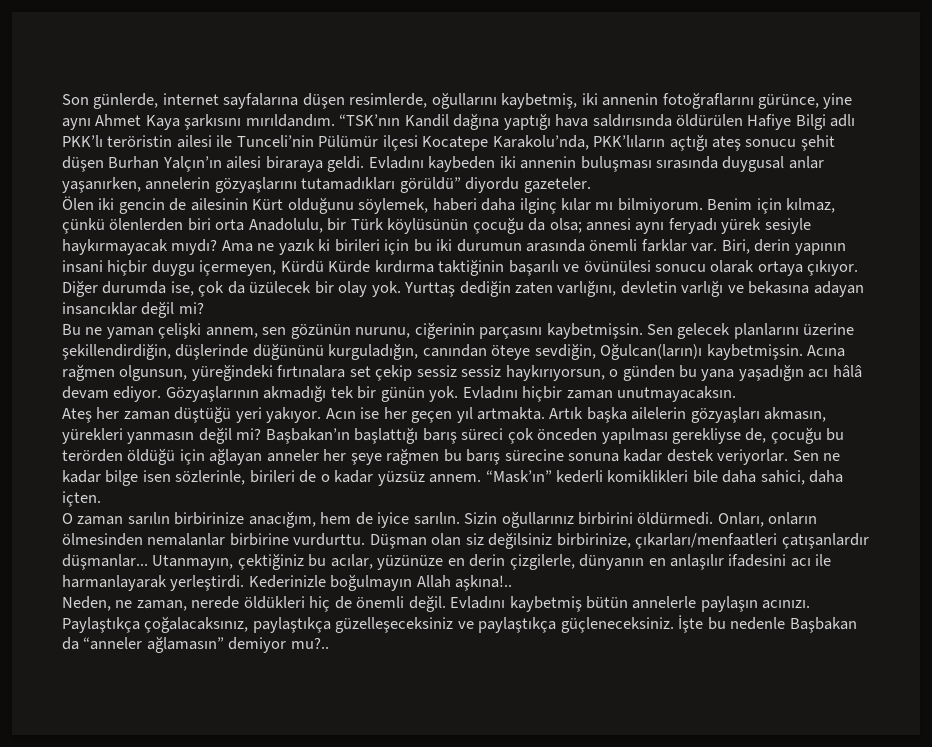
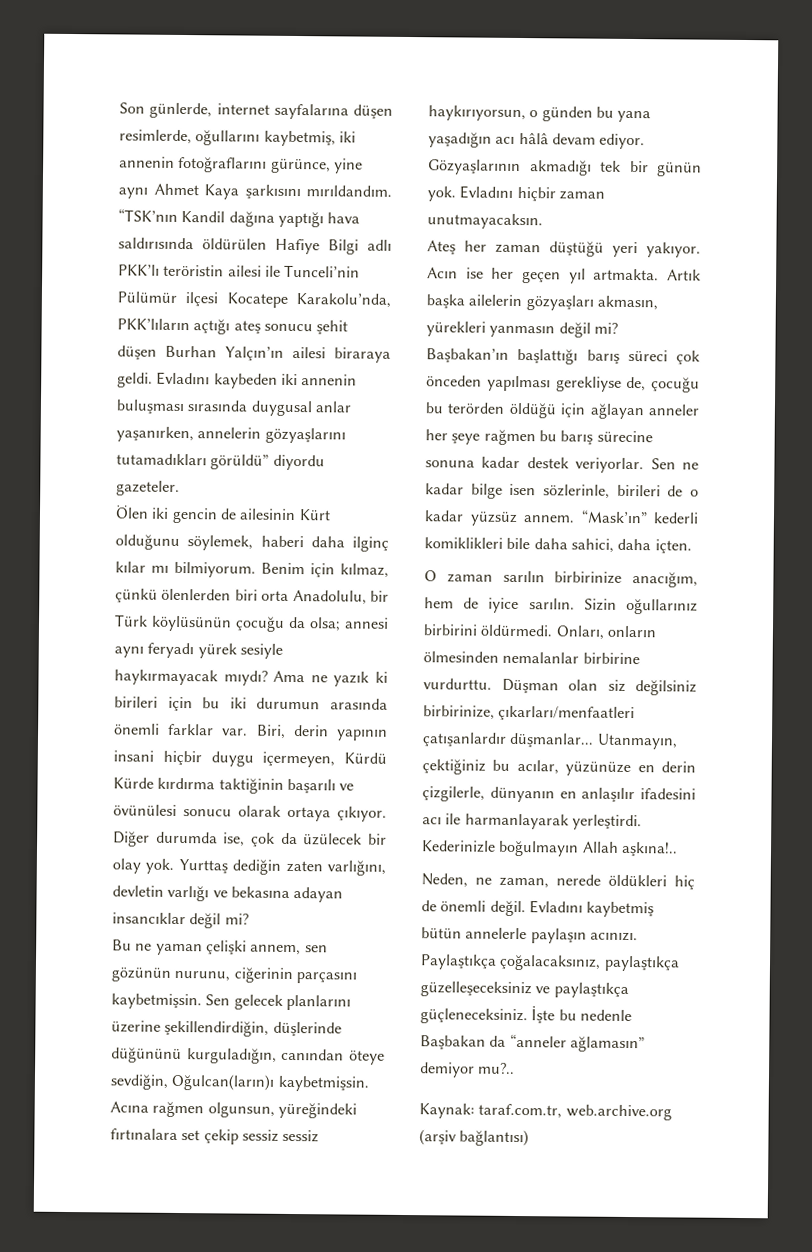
+ Kaynak: taraf.com.tr, web.archive.org (arşiv bağlantısı)

